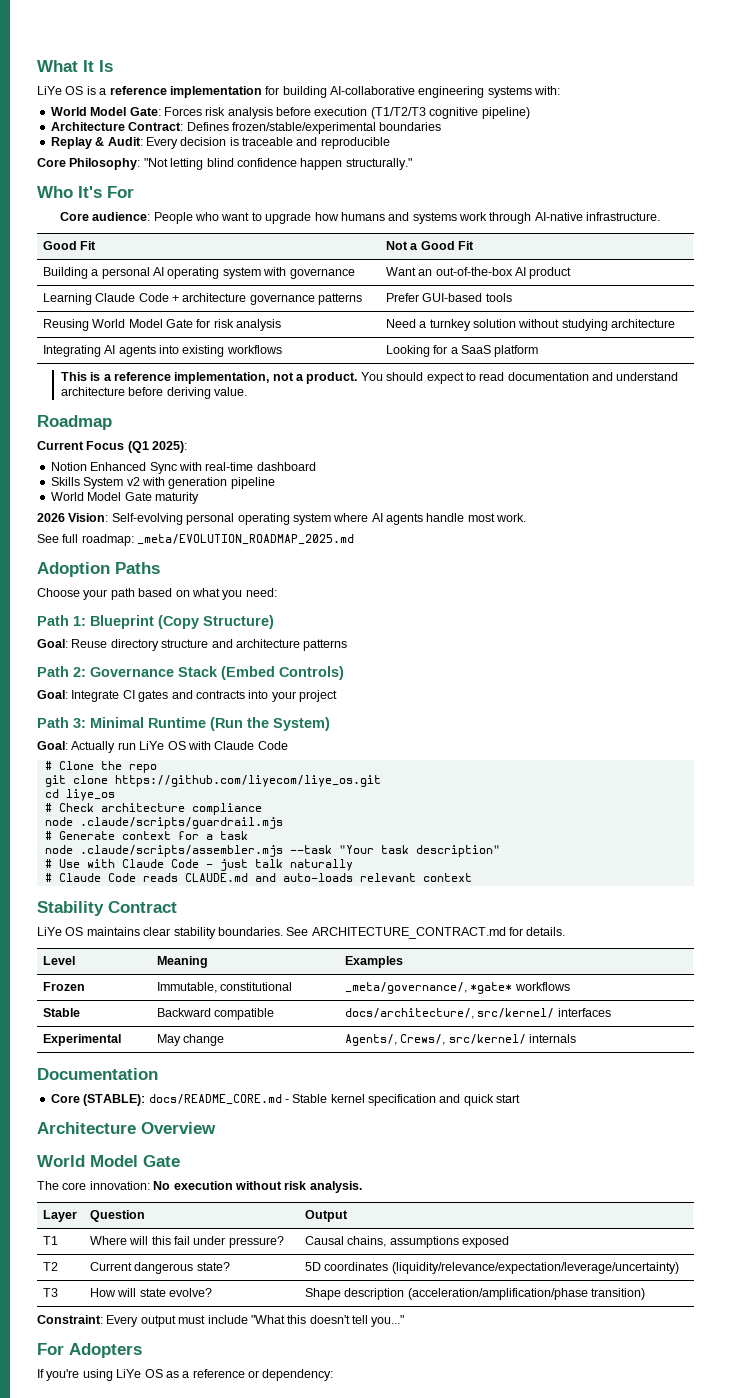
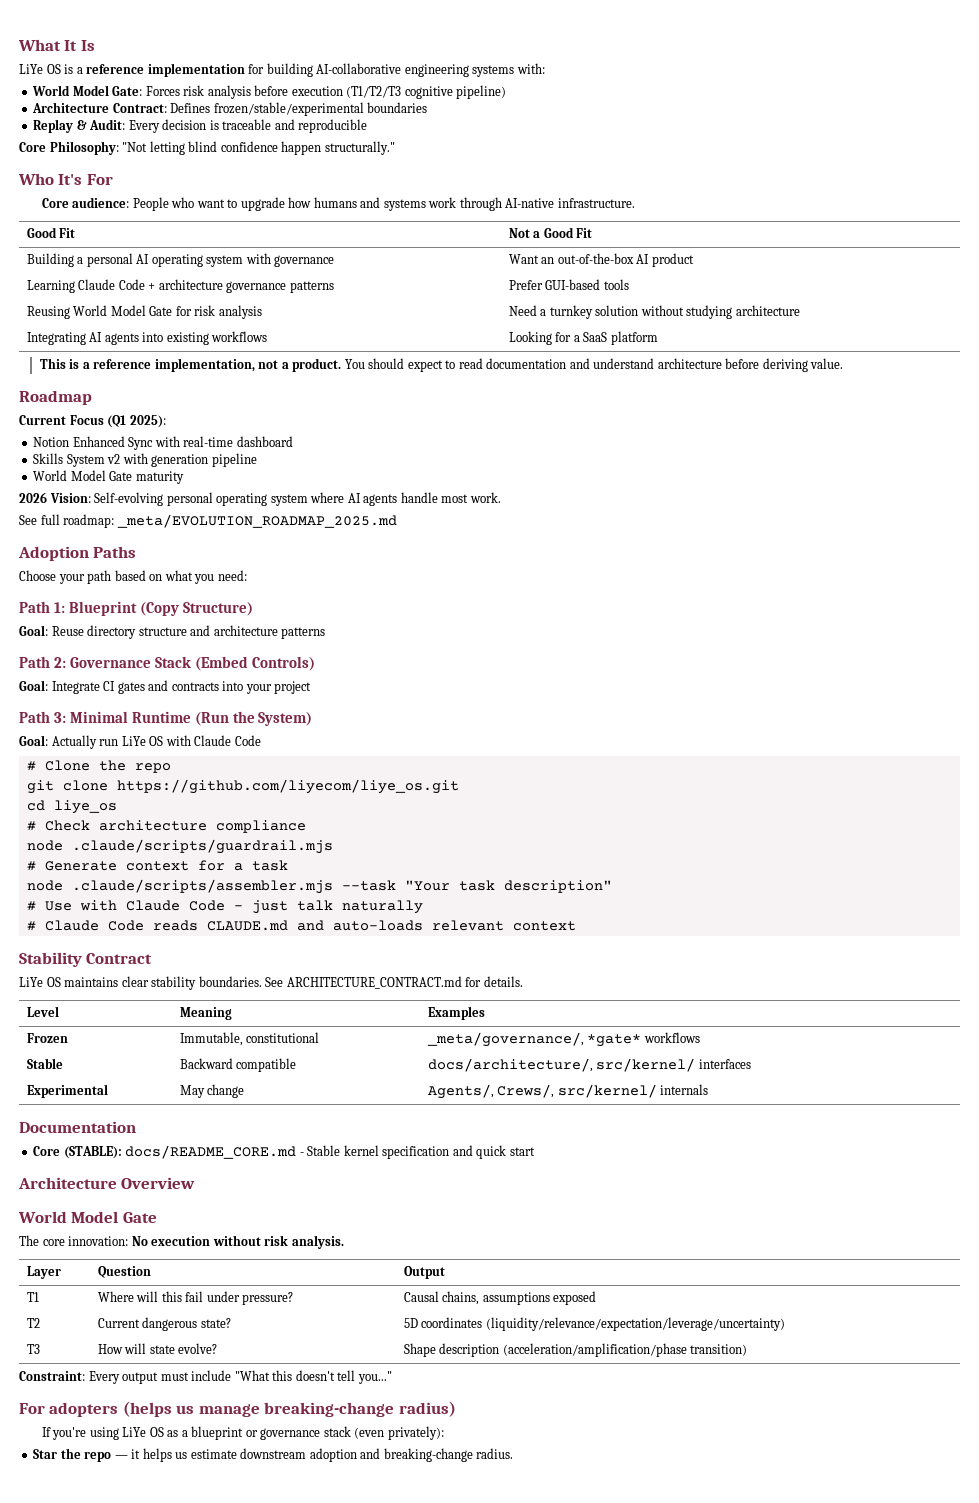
- For Adopters
+ For adopters (helps us manage breaking-change radius)
- If you're using LiYe OS as a reference or dependency:
+ If you're using LiYe OS as a blueprint or governance stack (even privately):
+ Star the repo — it helps us estimate downstream adoption and breaking-change radius.

